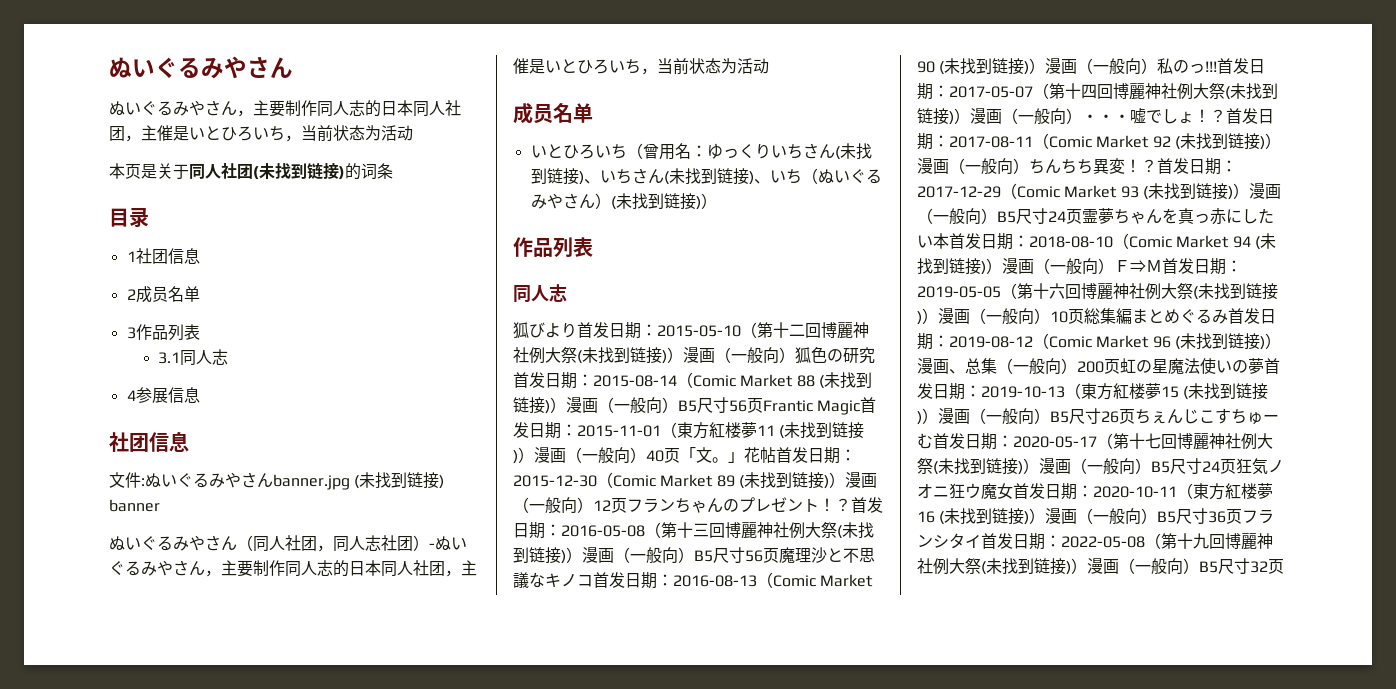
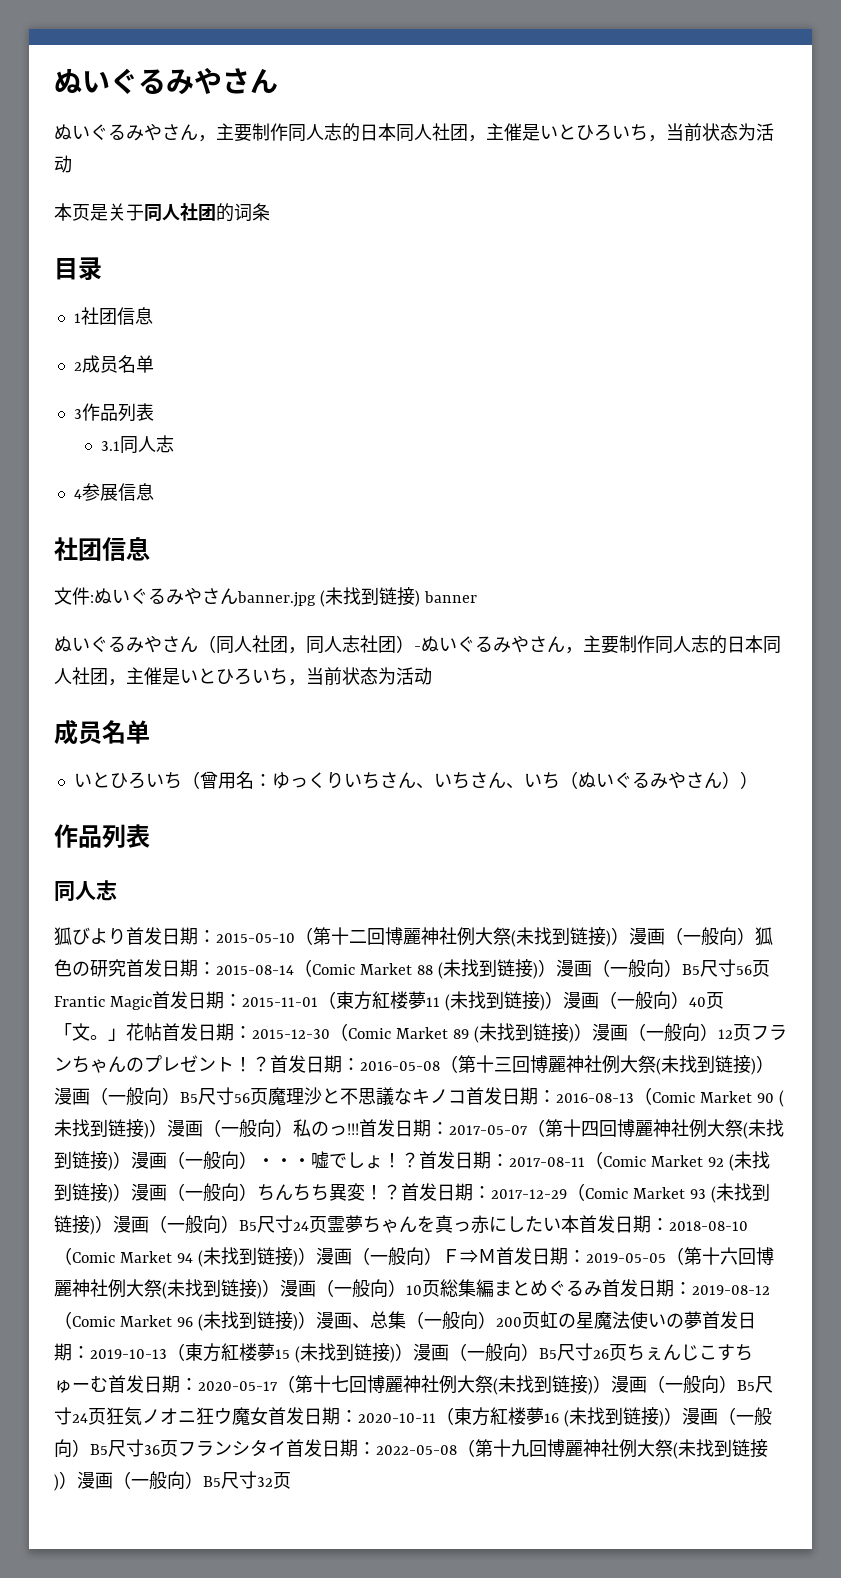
- 本页是关于同人社团(未找到链接)的词条
+ 本页是关于同人社团的词条
- いとひろいち（曾用名：ゆっくりいちさん(未找到链接)、いちさん(未找到链接)、いち（ぬいぐるみやさん）(未找到链接)）
+ いとひろいち（曾用名：ゆっくりいちさん、いちさん、いち（ぬいぐるみやさん））

